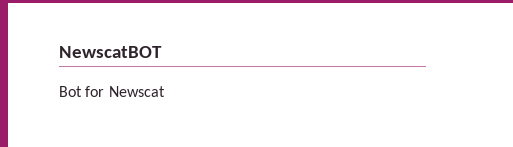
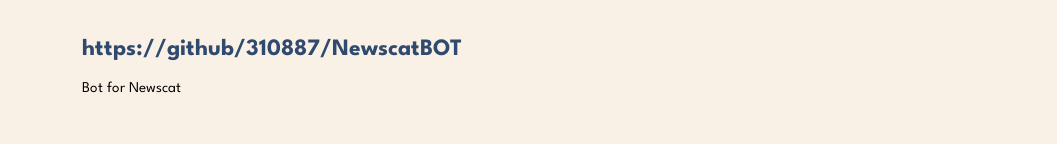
- NewscatBOT
+ https://github/310887/NewscatBOT

